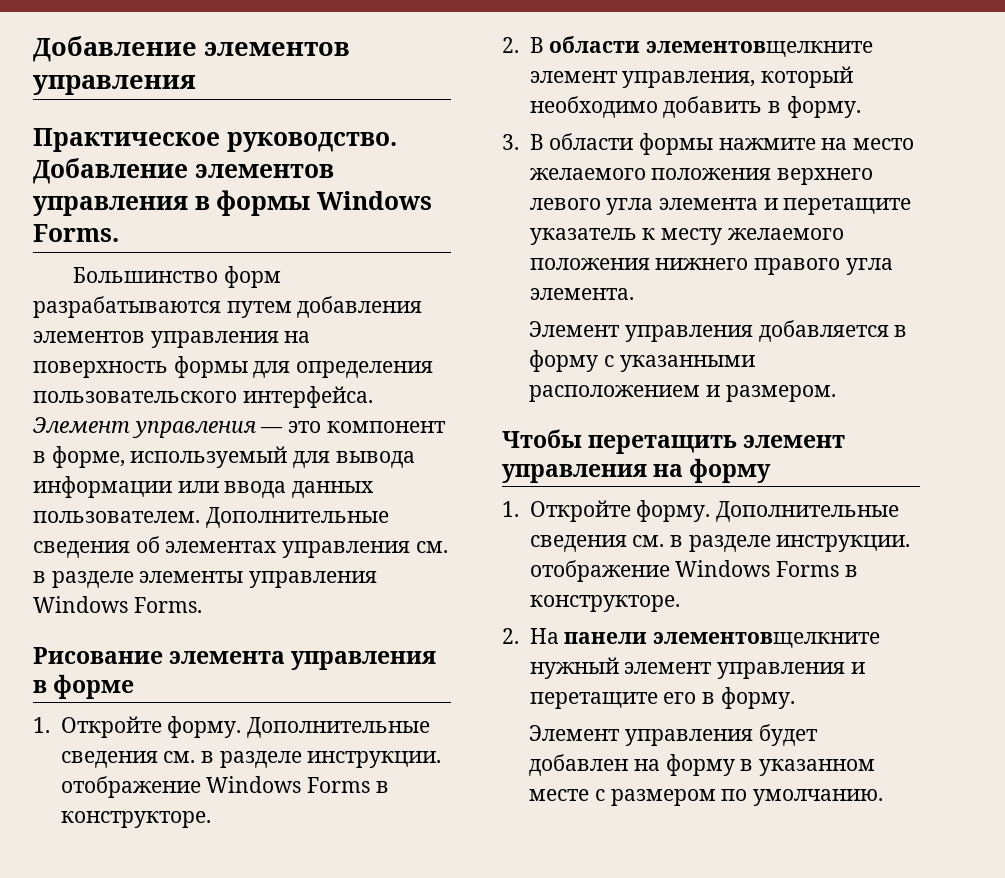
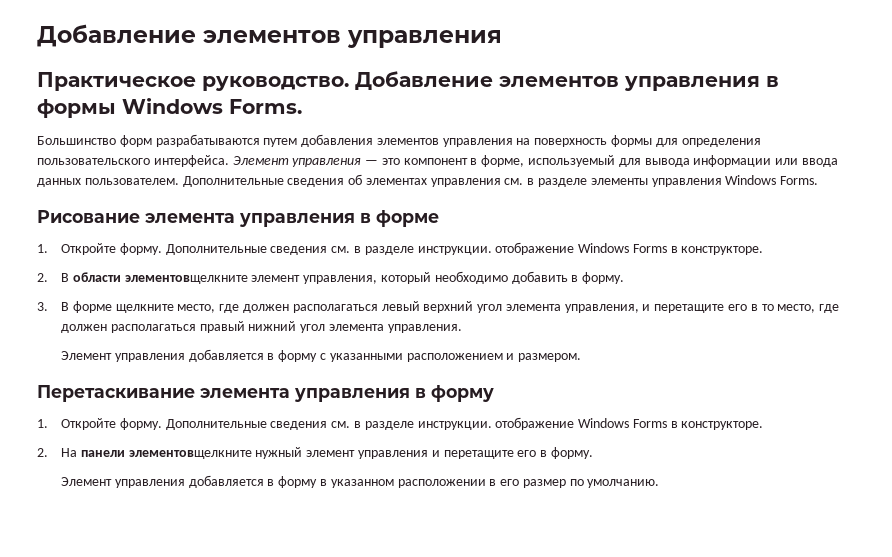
- 3. В области формы нажмите на место желаемого положения верхнего левого угла элемента и перетащите указатель к месту желаемого положения нижнего правого угла элемента.
+ 3. В форме щелкните место, где должен располагаться левый верхний угол элемента управления, и перетащите его в то место, где должен располагаться правый нижний угол элемента управления.
- Чтобы перетащить элемент управления на форму
+ Перетаскивание элемента управления в форму
- Элемент управления будет добавлен на форму в указанном месте с размером по умолчанию.
+ Элемент управления добавляется в форму в указанном расположении в его размер по умолчанию.

